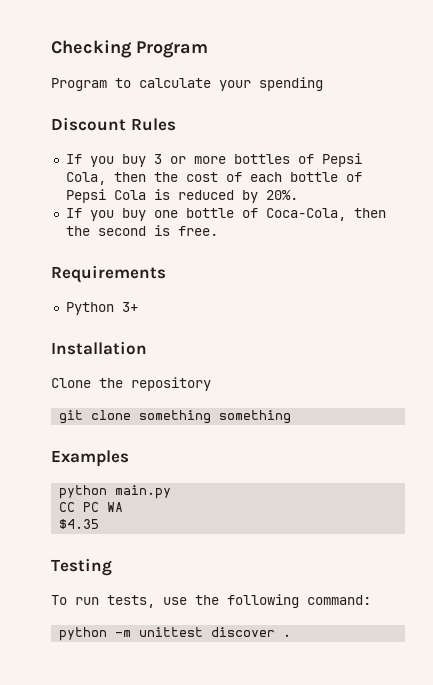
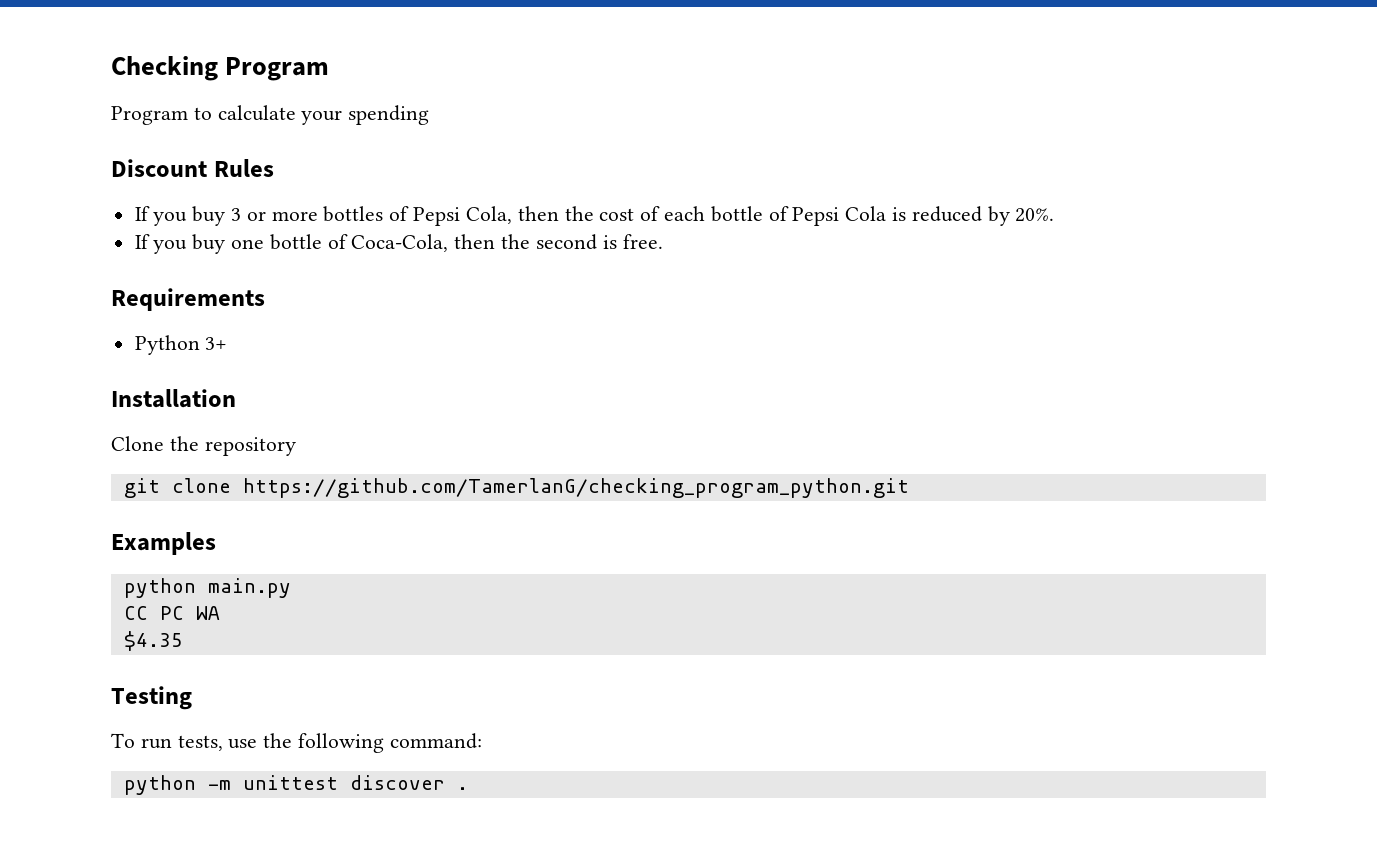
- git clone something something
+ git clone https://github.com/TamerlanG/checking_program_python.git

